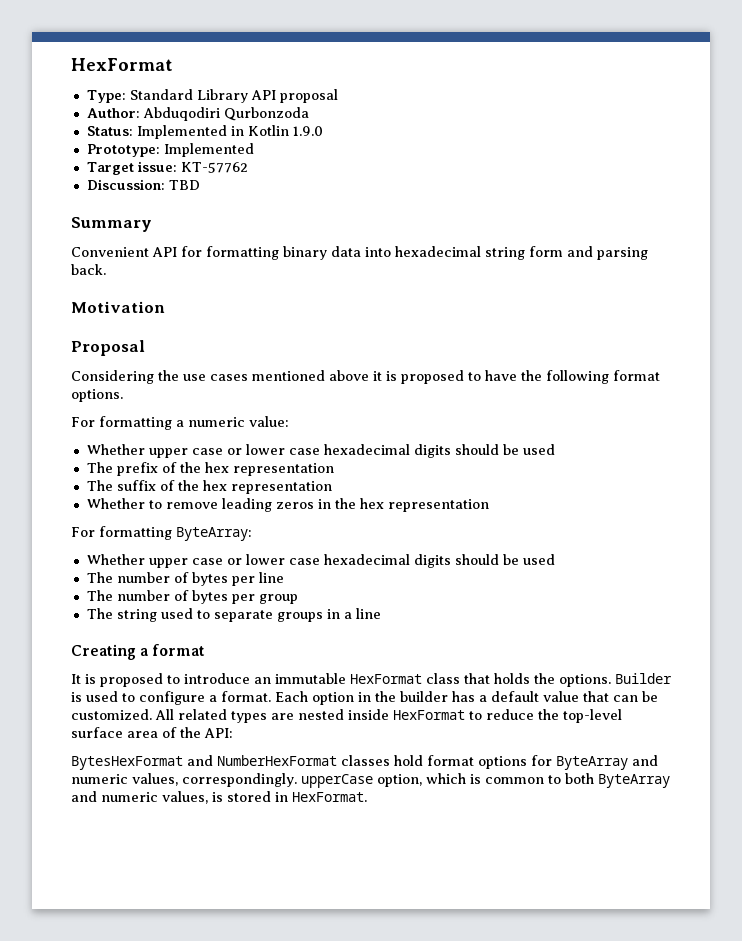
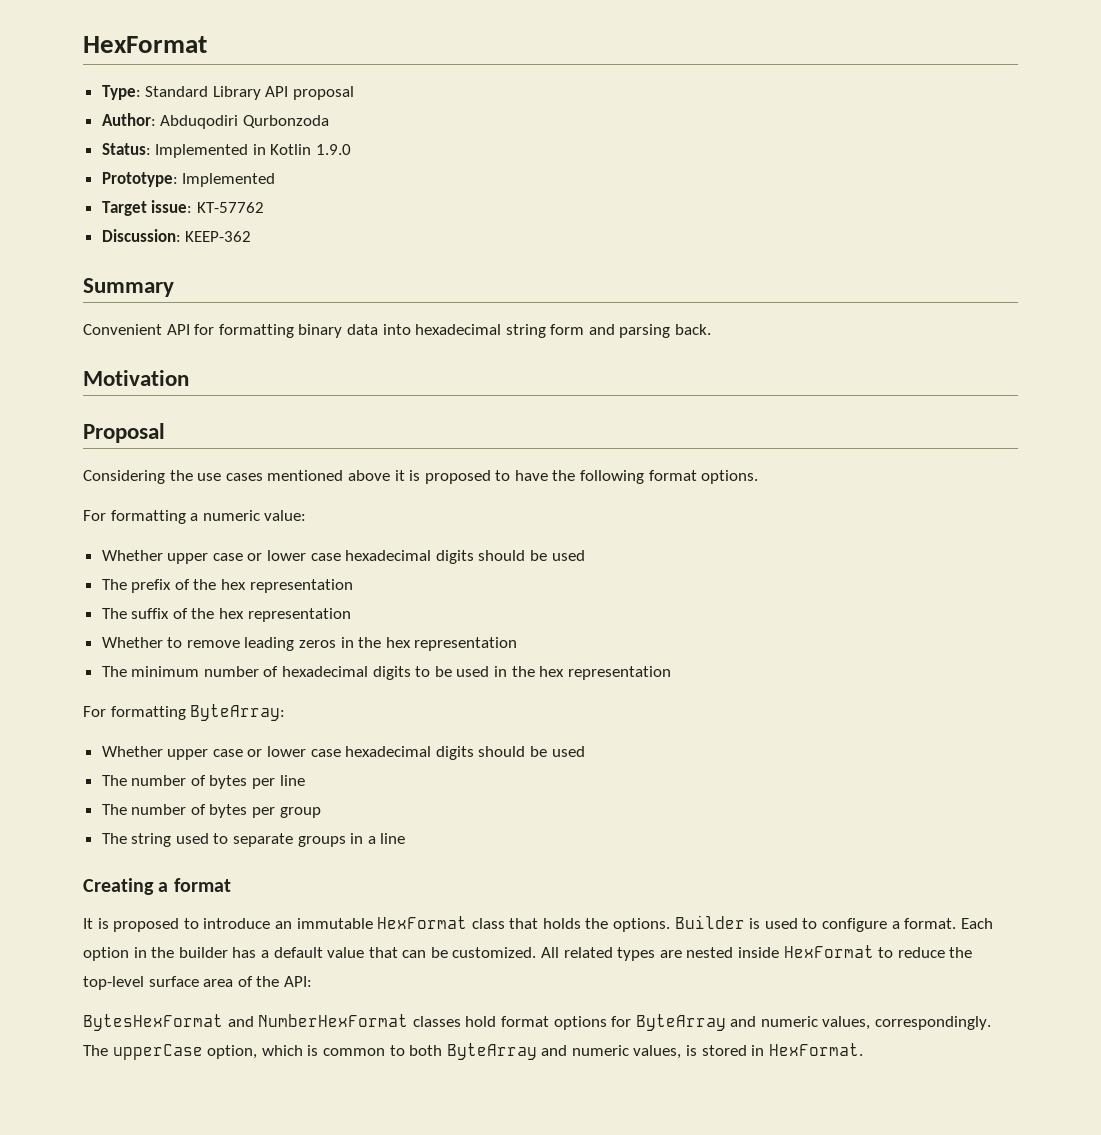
- Discussion: TBD
+ Discussion: KEEP-362
+ The minimum number of hexadecimal digits to be used in the hex representation
- BytesHexFormat and NumberHexFormat classes hold format options for ByteArray and numeric values, correspondingly. upperCase option, which is common to both ByteArray and numeric values, is stored in HexFormat.
+ BytesHexFormat and NumberHexFormat classes hold format options for ByteArray and numeric values, correspondingly. The upperCase option, which is common to both ByteArray and numeric values, is stored in HexFormat.

